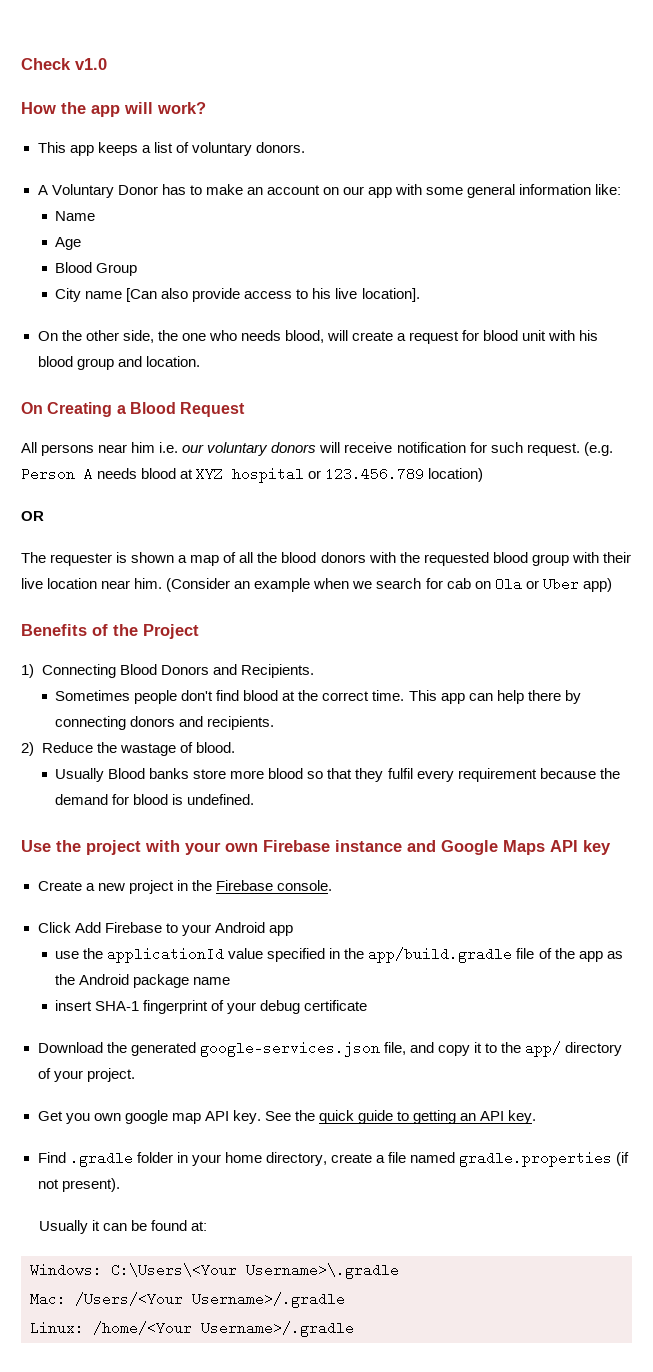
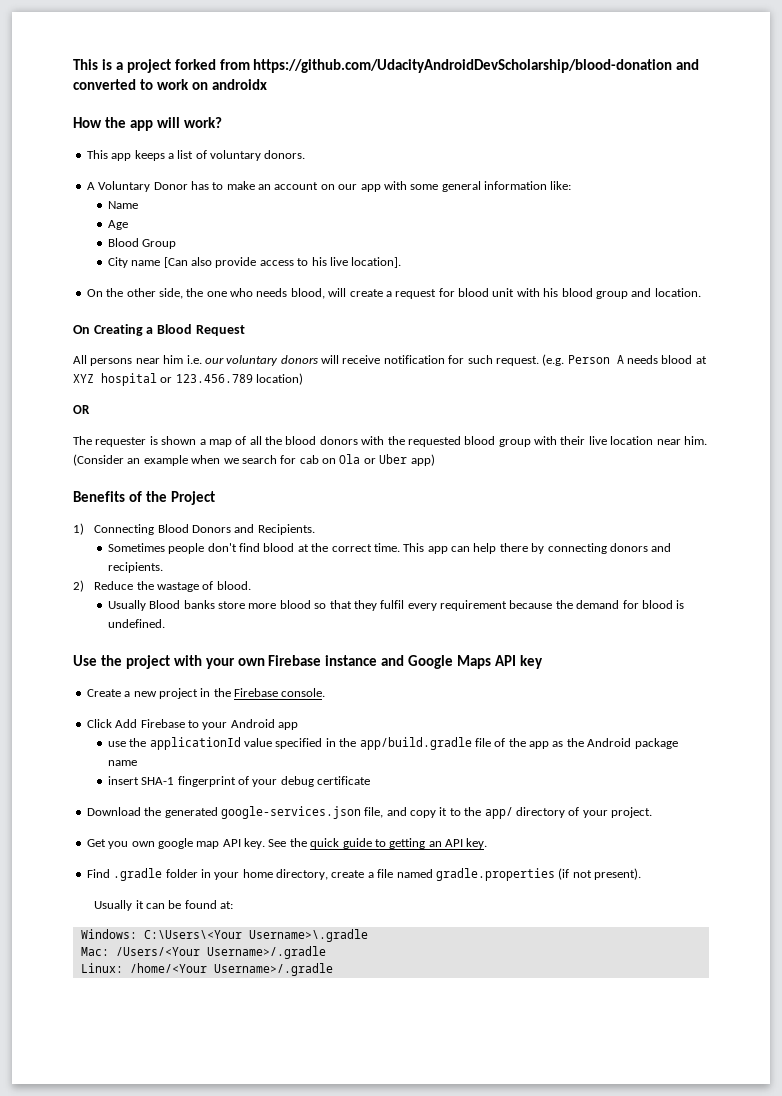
- Check v1.0
+ This is a project forked from https://github.com/UdacityAndroidDevScholarship/blood-donation and converted to work on androidx

